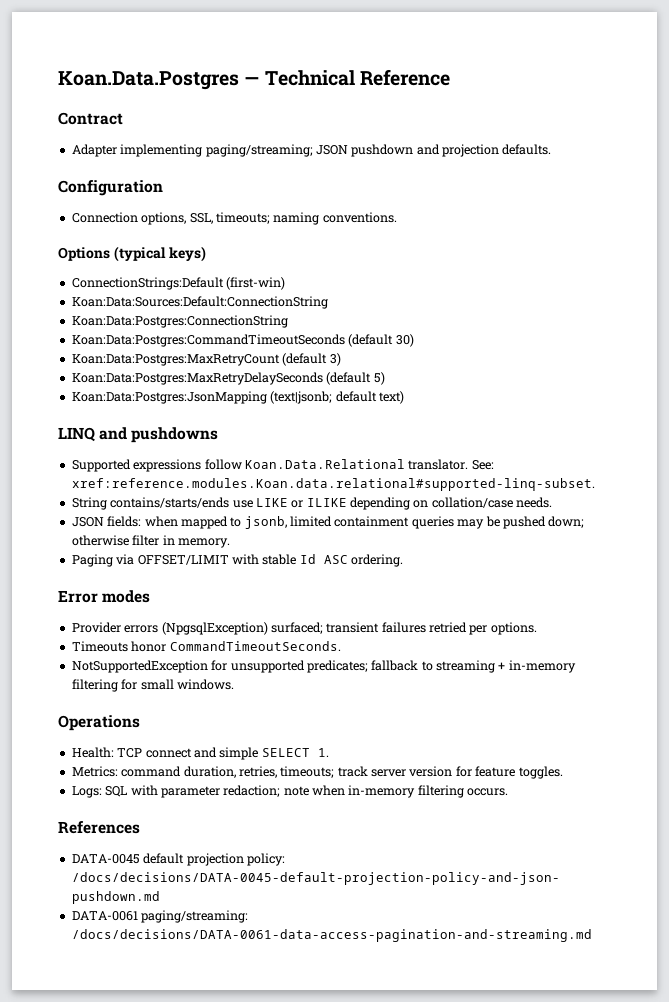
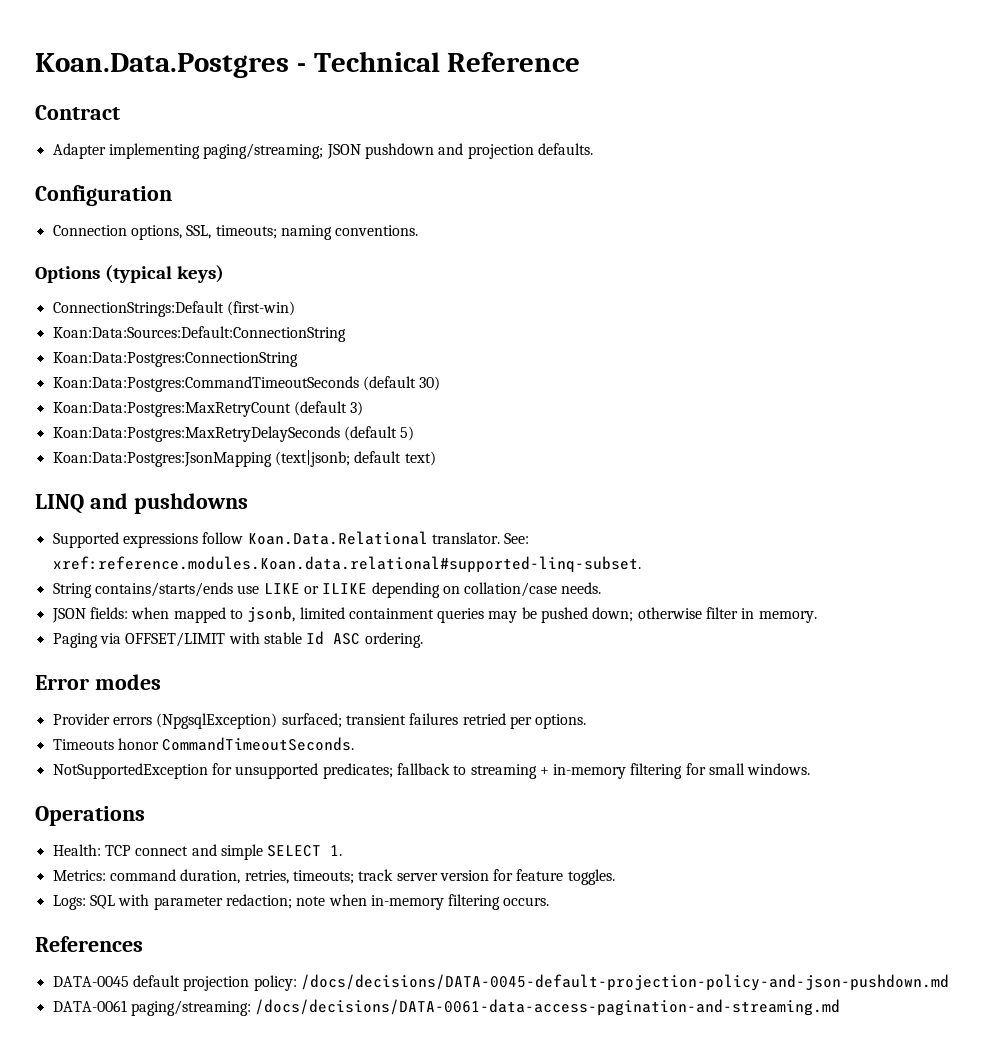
- Koan.Data.Postgres — Technical Reference
+ Koan.Data.Postgres - Technical Reference

